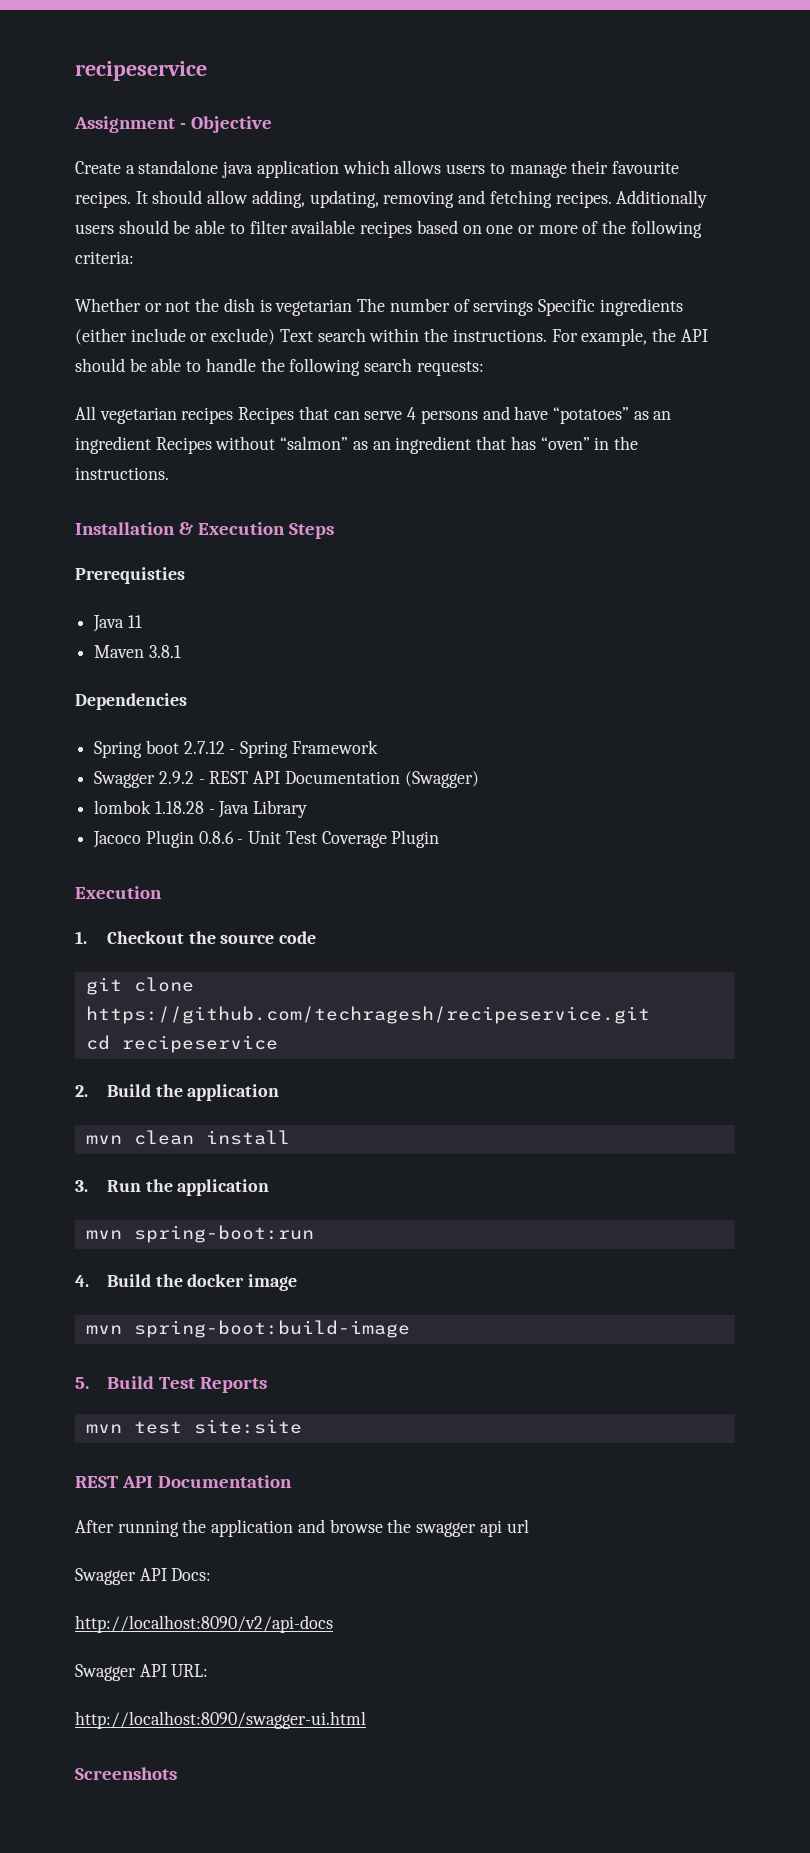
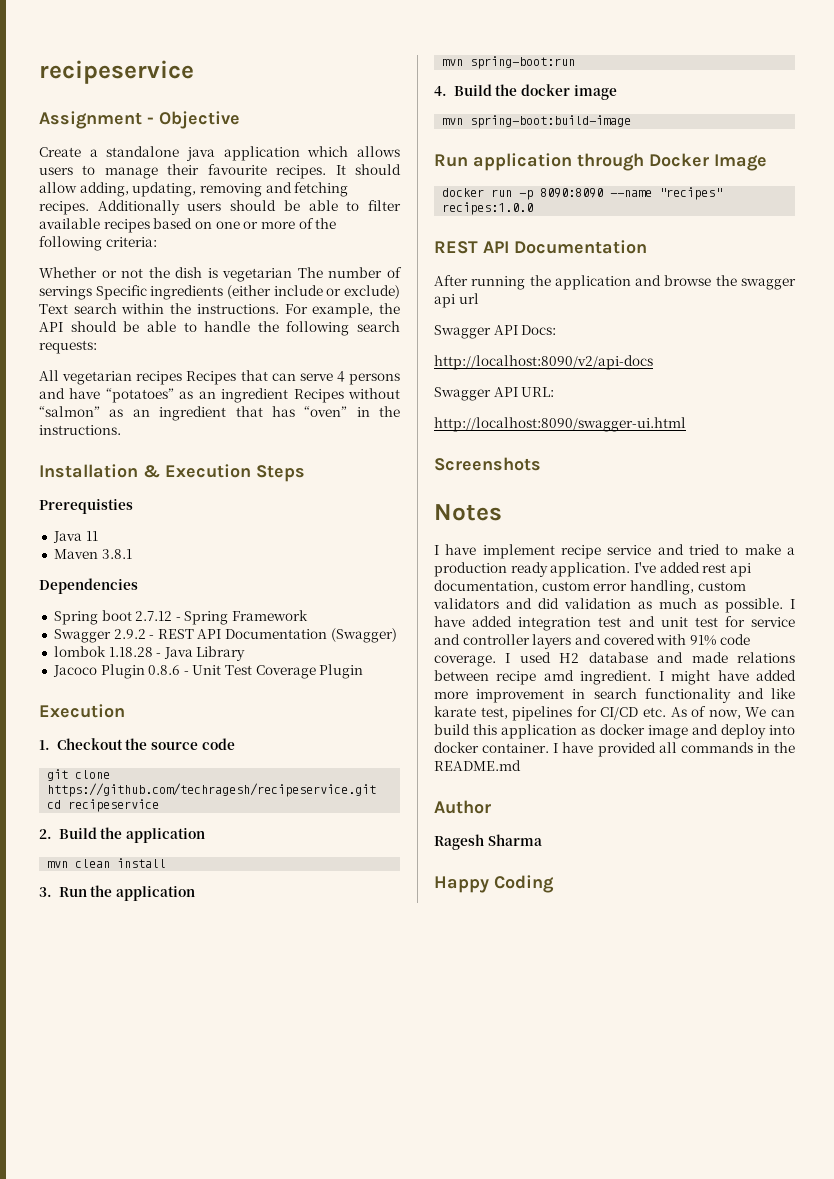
- 5. Build Test Reports
- mvn test site:site
+ Run application through Docker Image
+ docker run -p 8090:8090 --name "recipes" recipes:1.0.0
+ Notes
+ I have implement recipe service and tried to make a production ready application. I've added rest api documentation, custom error handling, custom validators and did validation as much as possible. I have added integration test and unit test for service and controller layers and covered with 91% code coverage. I used H2 database and made relations between recipe amd ingredient. I might have added more improvement in search functionality and like karate test, pipelines for CI/CD etc. As of now, We can build this application as docker image and deploy into docker container. I have provided all commands in the README.md
+ Author
+ Ragesh Sharma
+ Happy Coding

